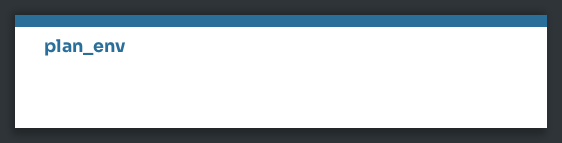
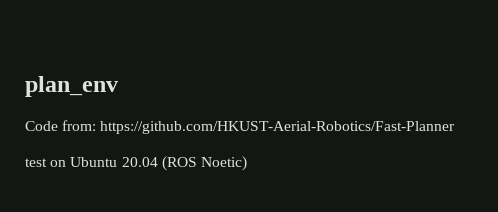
+ Code from: https://github.com/HKUST-Aerial-Robotics/Fast-Planner
+ test on Ubuntu 20.04 (ROS Noetic)

